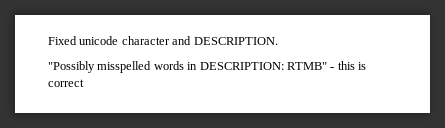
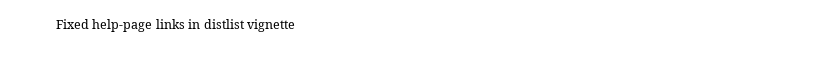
- Fixed unicode character and DESCRIPTION.
- "Possibly misspelled words in DESCRIPTION: RTMB" - this is correct
+ Fixed help-page links in distlist vignette

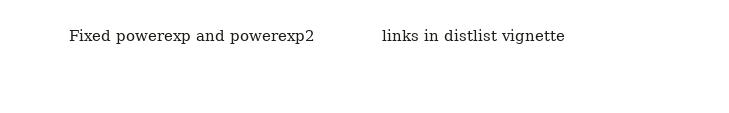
- Fixed help-page links in distlist vignette
+ Fixed powerexp and powerexp2 links in distlist vignette

